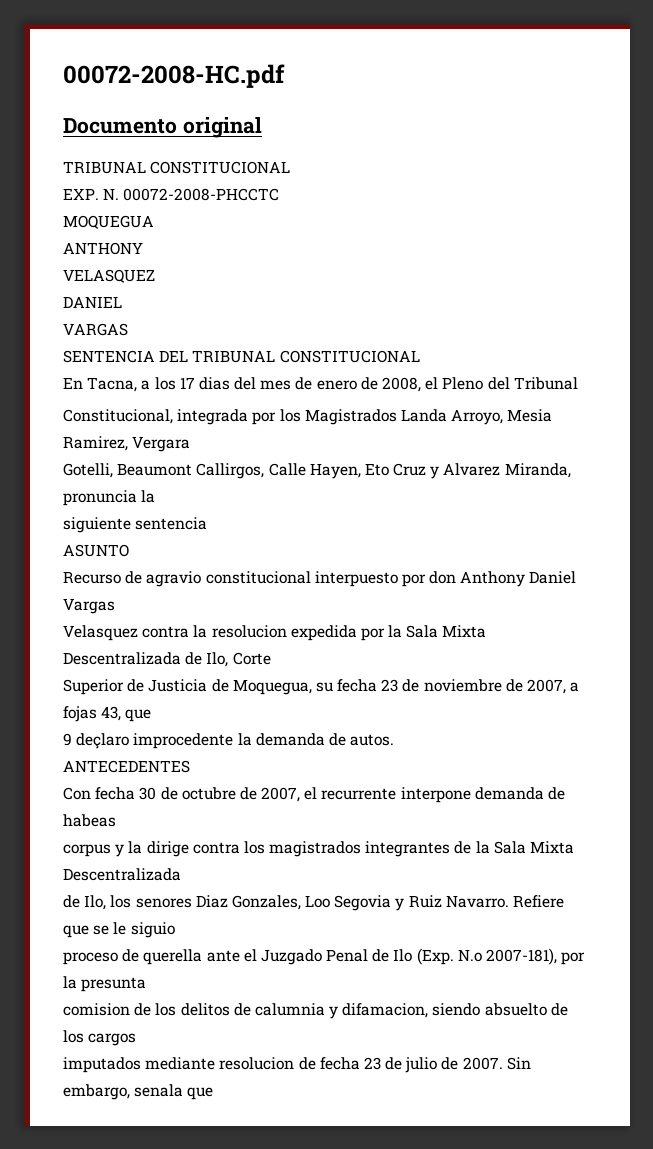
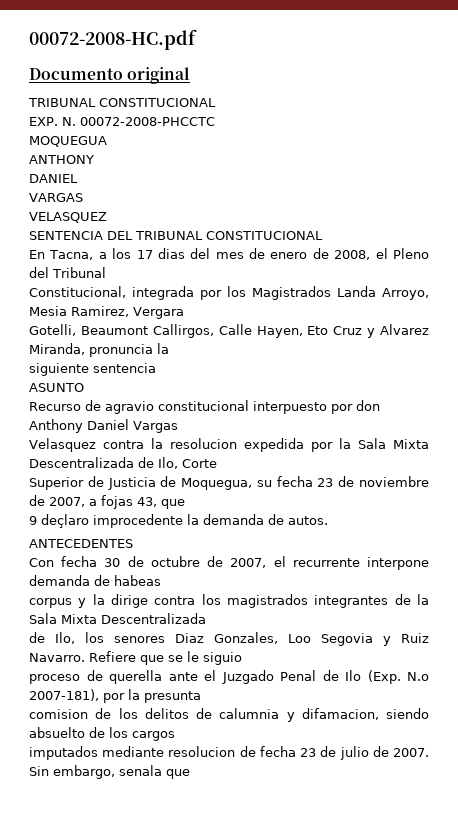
- VELASQUEZ
+ VELASQUEZ

